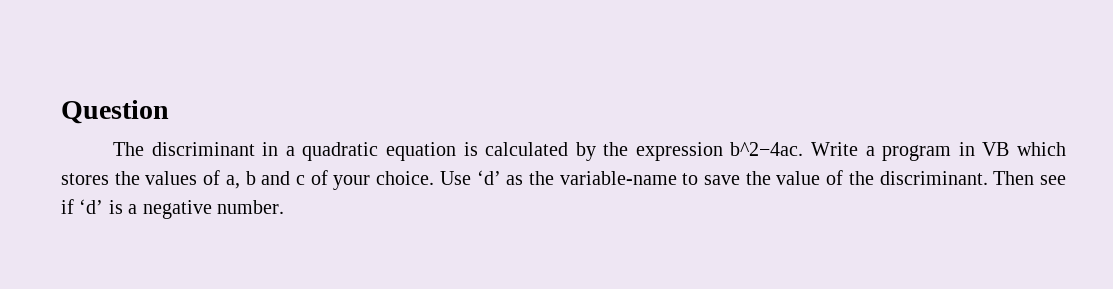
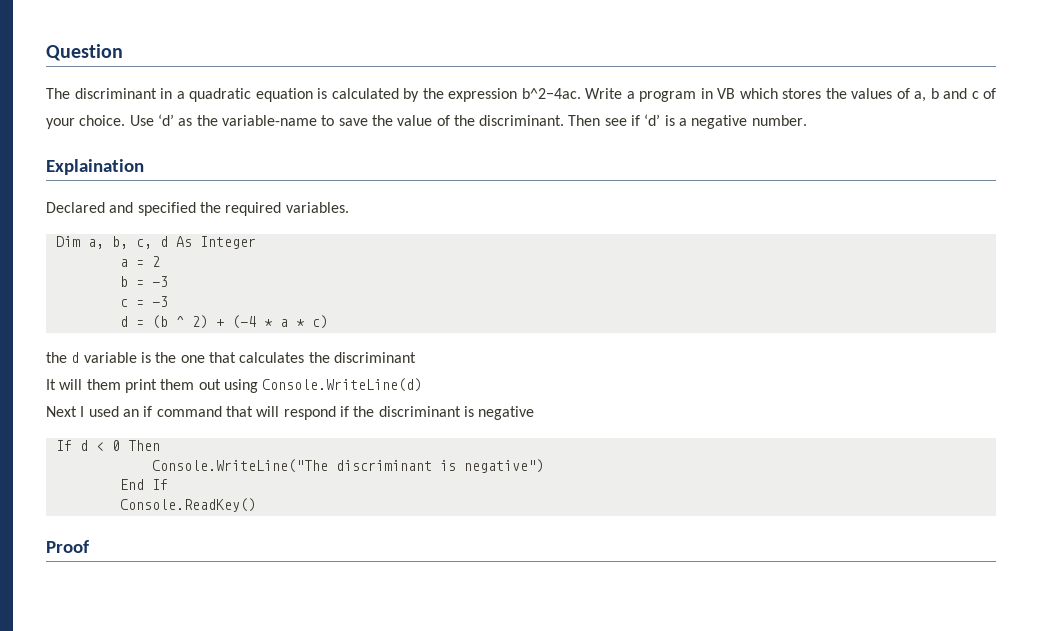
+ Explaination
+ Declared and specified the required variables.
+ Dim a, b, c, d As Integer
+ a = 2
+ b = -3
+ c = -3
+ d = (b ^ 2) + (-4 * a * c)
+ the d variable is the one that calculates the discriminant
+ It will them print them out using Console.WriteLine(d)
+ Next I used an if command that will respond if the discriminant is negative
+ If d < 0 Then
+ Console.WriteLine("The discriminant is negative")
+ End If
+ Console.ReadKey()
+ Proof

